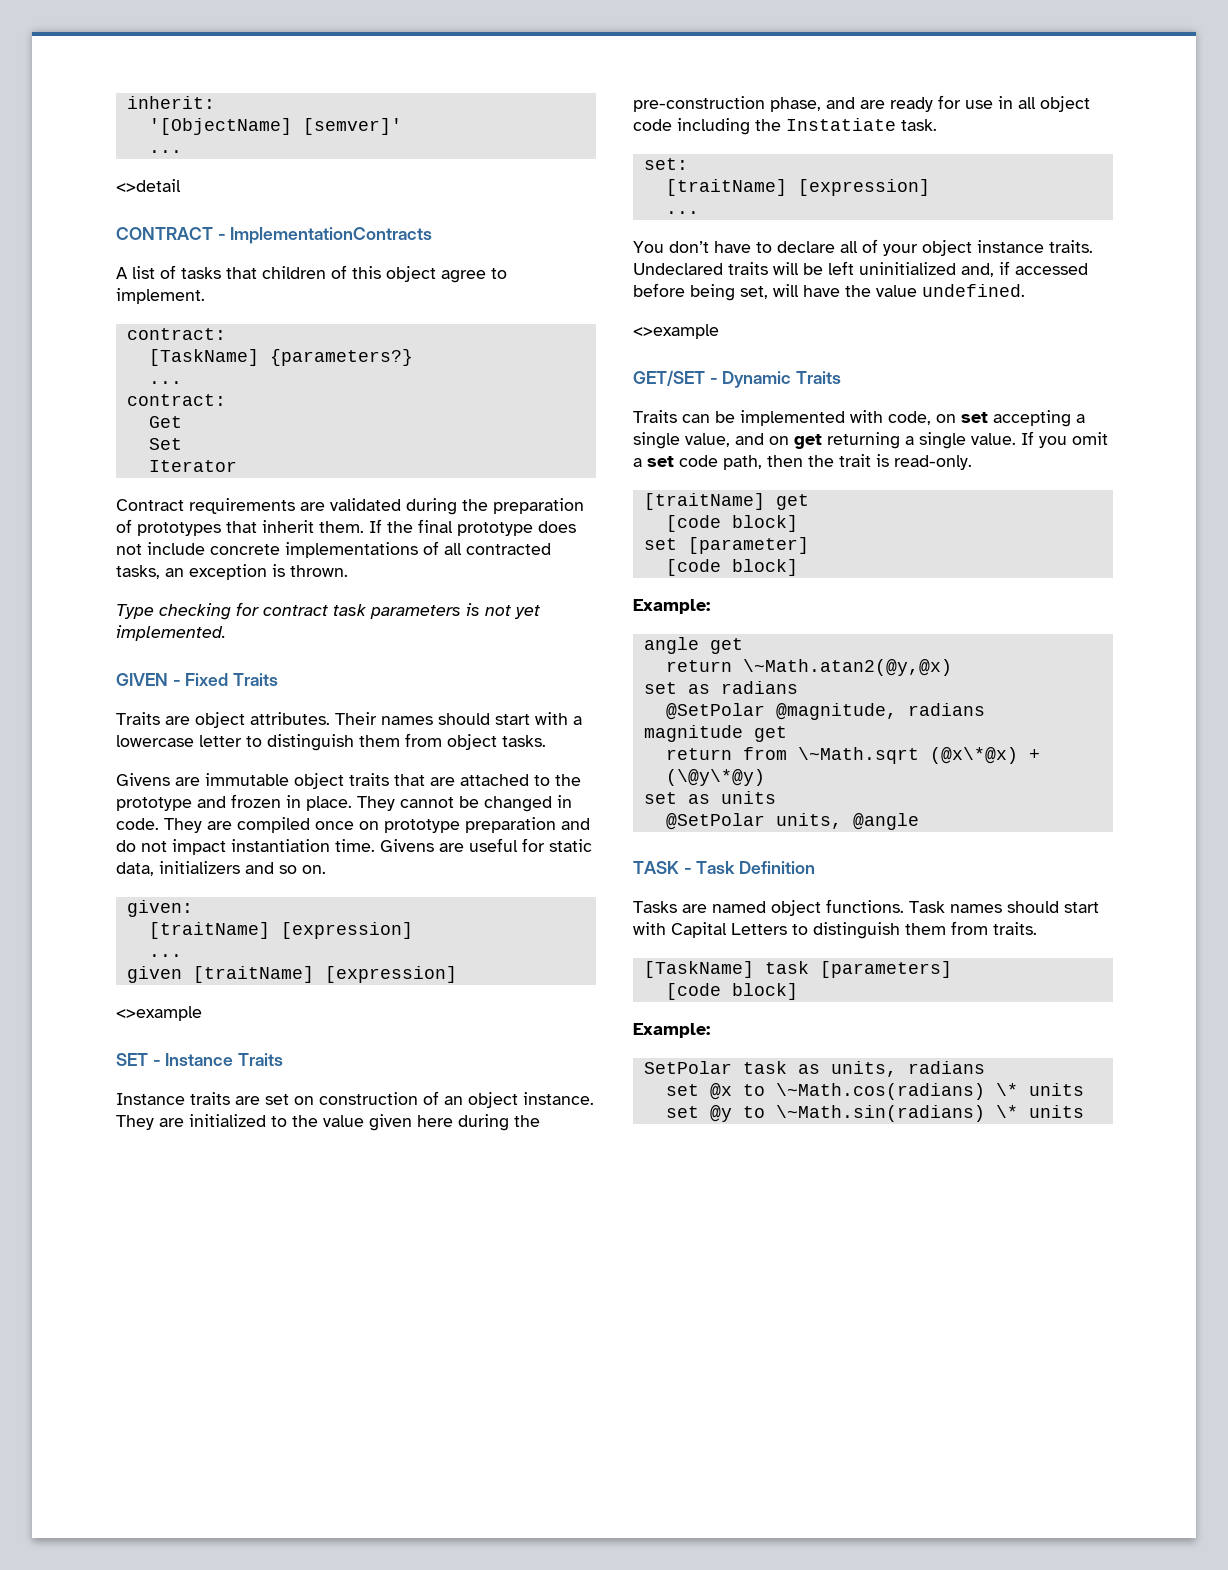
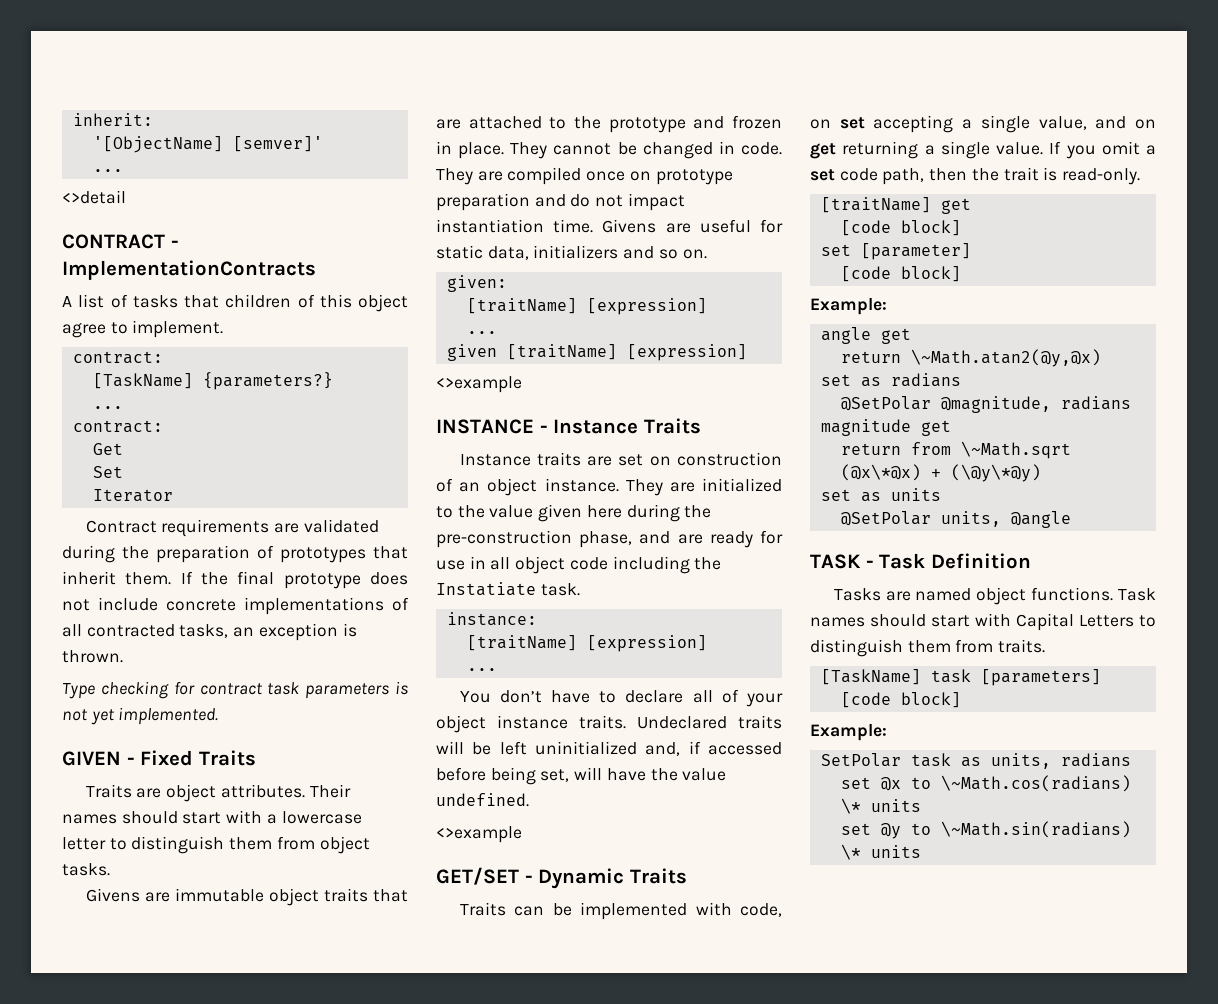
- SET - Instance Traits
+ INSTANCE - Instance Traits
- set:
+ instance:

